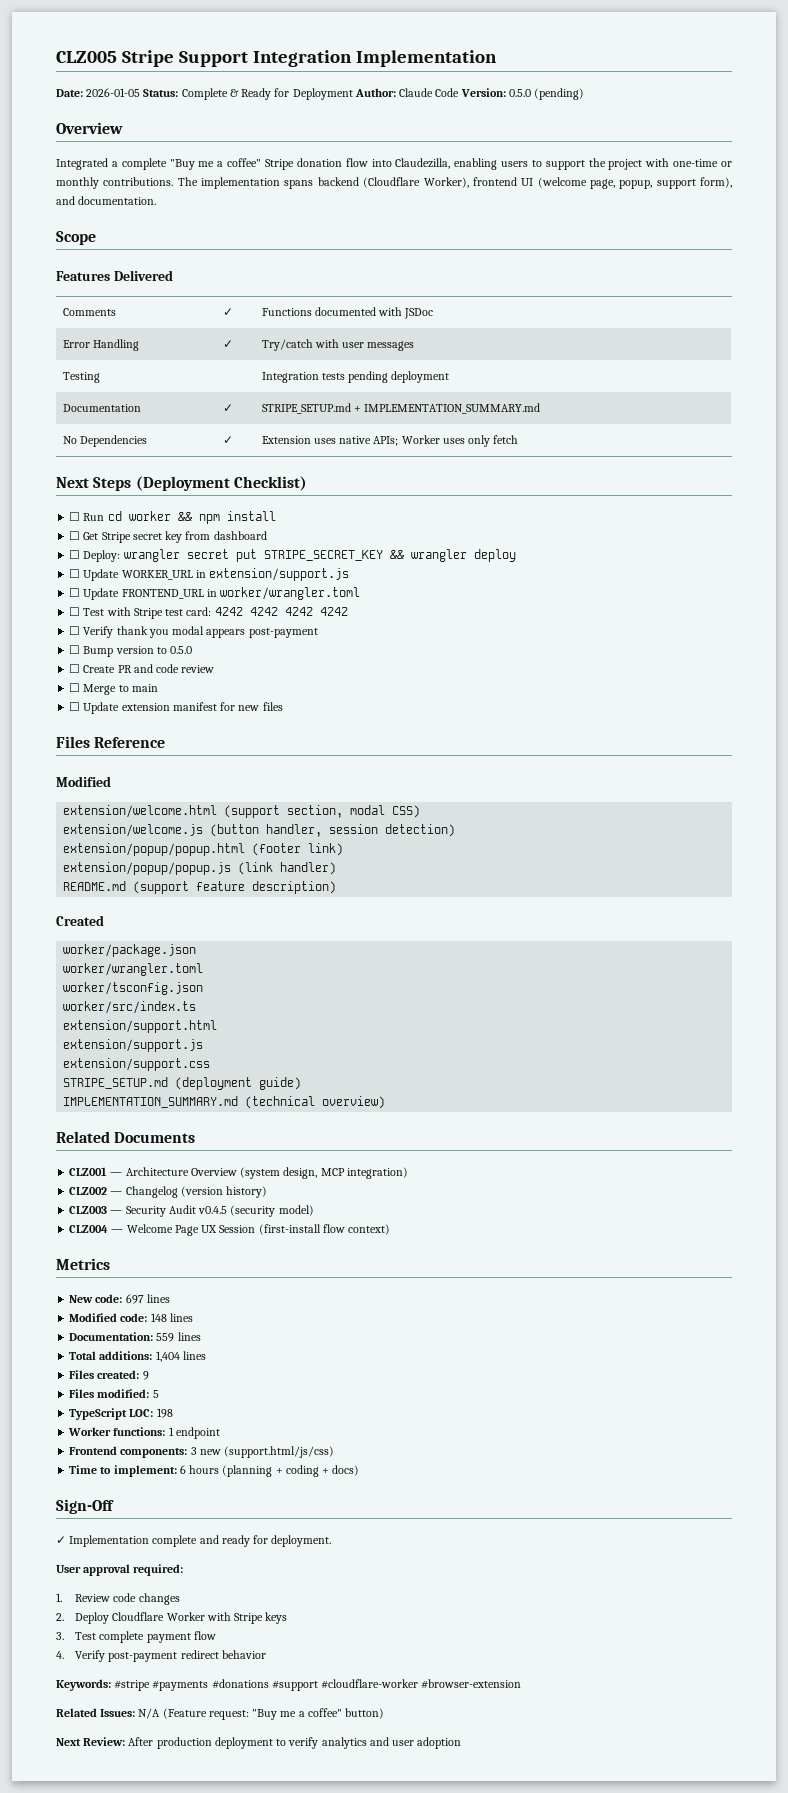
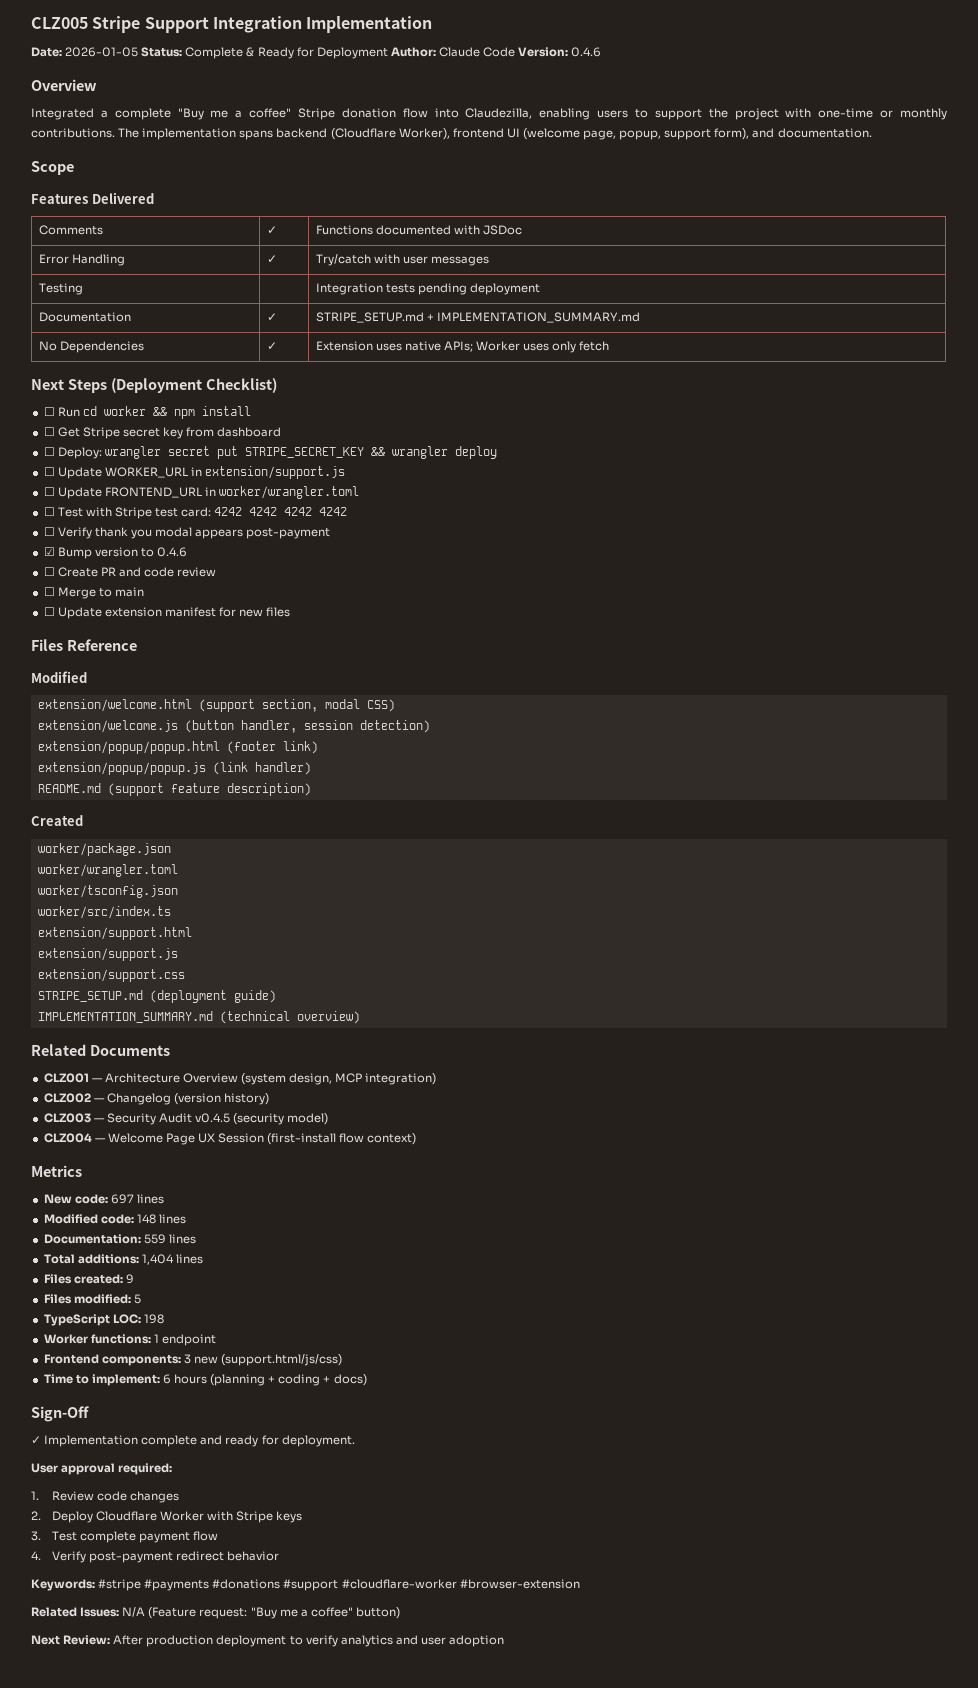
- Date: 2026-01-05 Status: Complete & Ready for Deployment Author: Claude Code Version: 0.5.0 (pending)
+ Date: 2026-01-05 Status: Complete & Ready for Deployment Author: Claude Code Version: 0.4.6
- ☐ Bump version to 0.5.0
+ ☑ Bump version to 0.4.6

